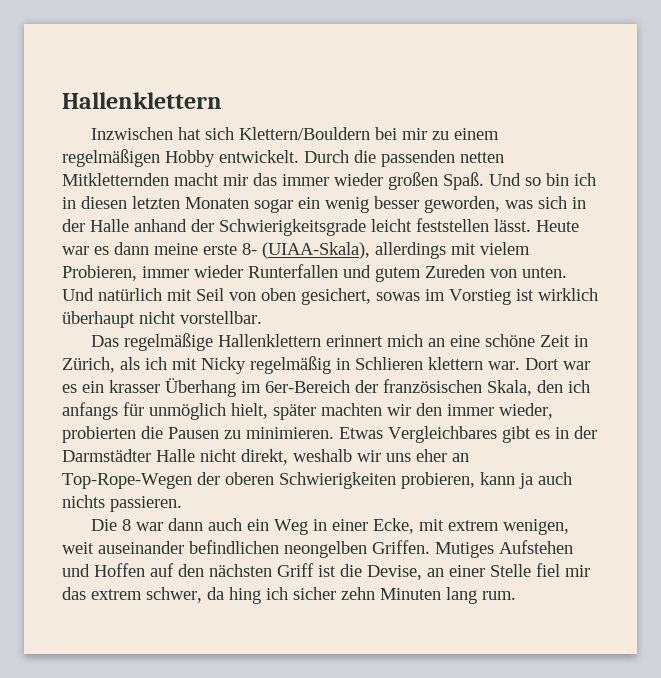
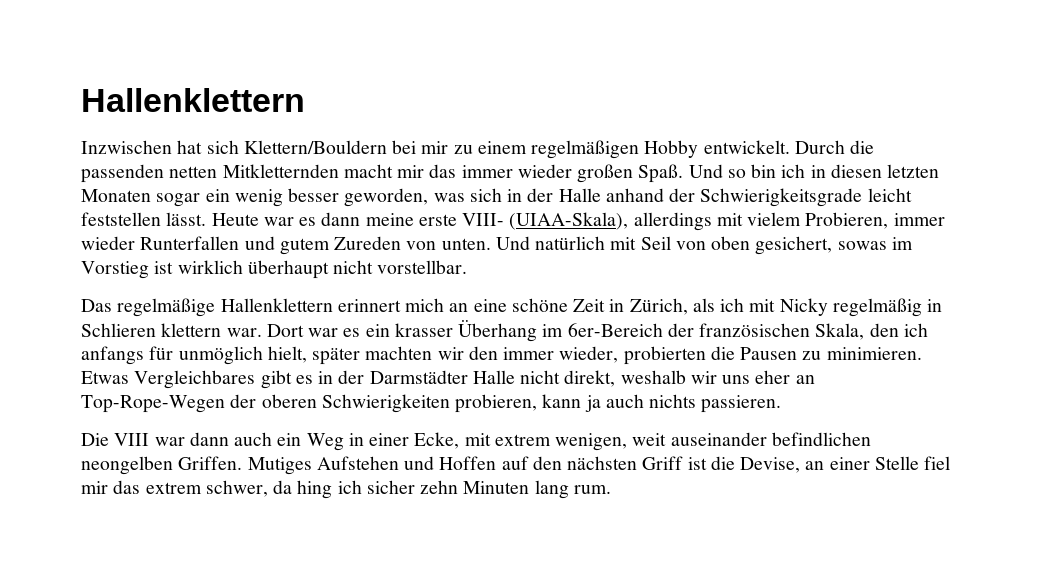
- Heute war es dann meine erste 8- (UIAA-Skala), allerdings mit vielem Probieren, immer wieder Runterfallen und gutem Zureden von unten.
+ Heute war es dann meine erste VIII- (UIAA-Skala), allerdings mit vielem Probieren, immer wieder Runterfallen und gutem Zureden von unten.
- Die 8 war dann auch ein Weg in einer Ecke, mit extrem wenigen, weit auseinander befindlichen neongelben Griffen.
+ Die VIII war dann auch ein Weg in einer Ecke, mit extrem wenigen, weit auseinander befindlichen neongelben Griffen.

